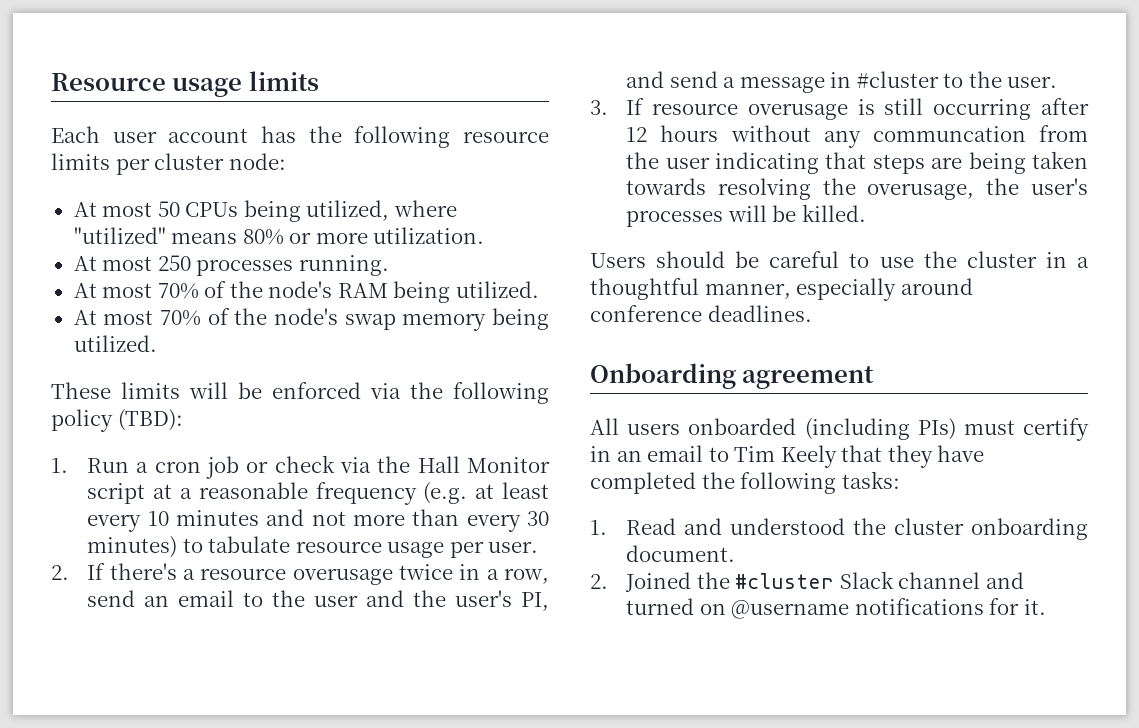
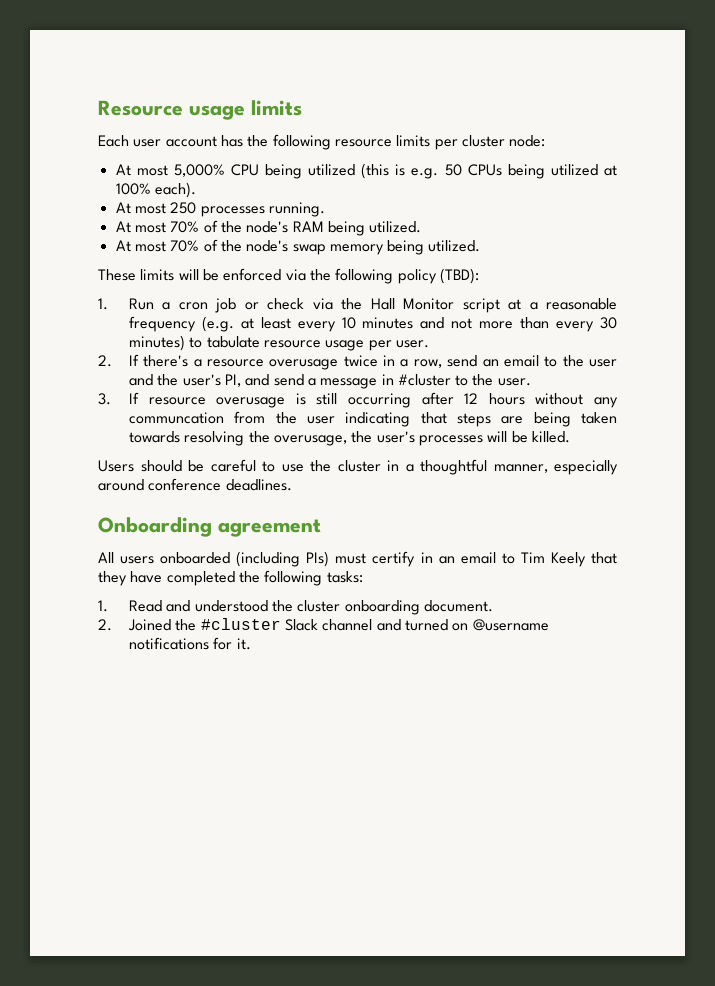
- At most 50 CPUs being utilized, where "utilized" means 80% or more utilization.
+ At most 5,000% CPU being utilized (this is e.g. 50 CPUs being utilized at 100% each).

